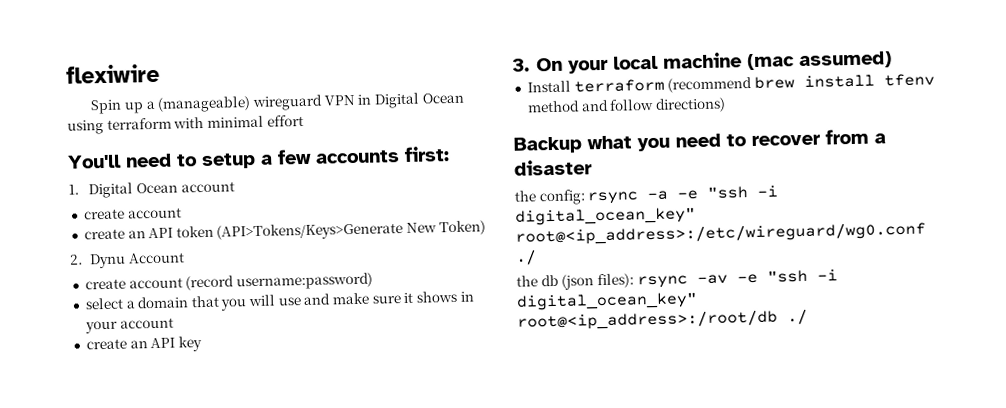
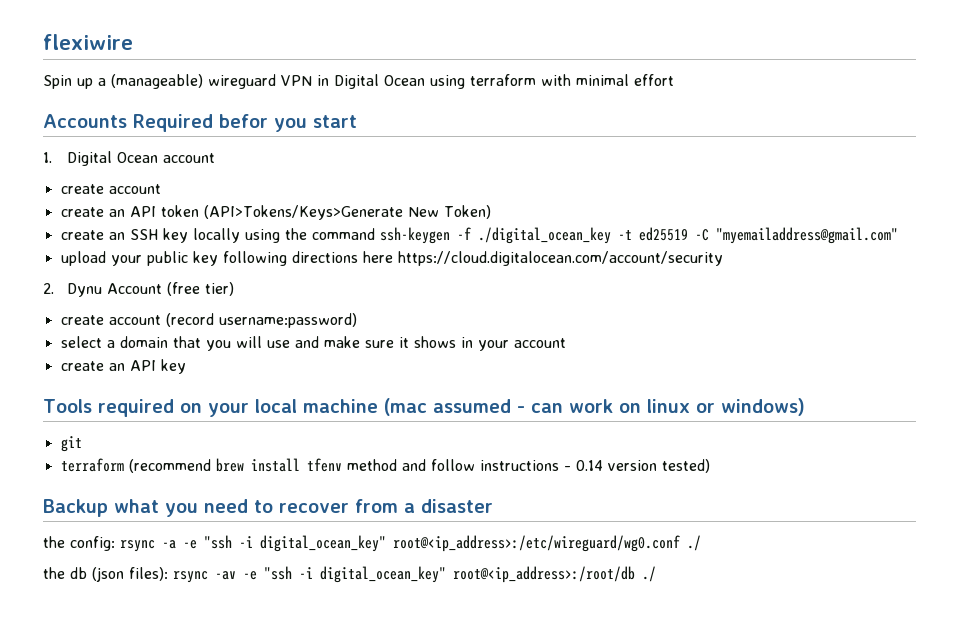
- You'll need to setup a few accounts first:
+ Accounts Required befor you start
+ create an SSH key locally using the command ssh-keygen -f ./digital_ocean_key -t ed25519 -C "myemailaddress@gmail.com"
+ upload your public key following directions here https://cloud.digitalocean.com/account/security
- 2. Dynu Account
+ 2. Dynu Account (free tier)
- 3. On your local machine (mac assumed)
- Install terraform (recommend brew install tfenv method and follow directions)
+ Tools required on your local machine (mac assumed - can work on linux or windows)
+ git
+ terraform (recommend brew install tfenv method and follow instructions - 0.14 version tested)

